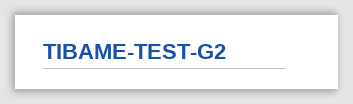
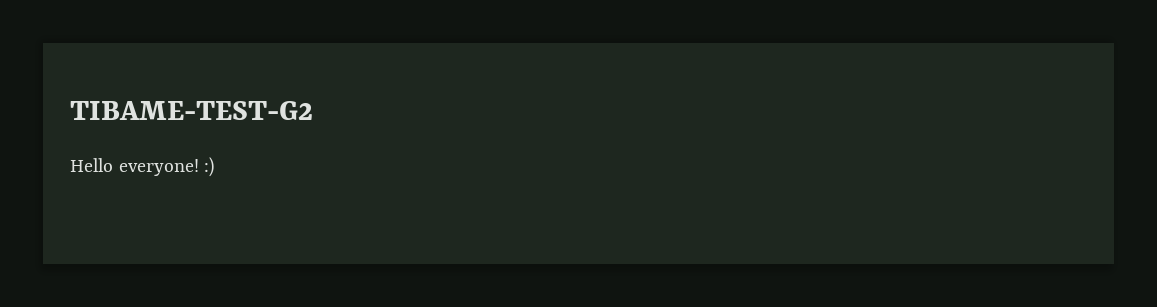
+ Hello everyone! :)

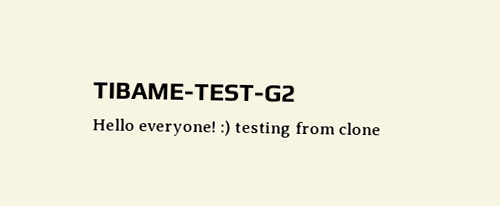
- Hello everyone! :)
+ Hello everyone! :) testing from clone

